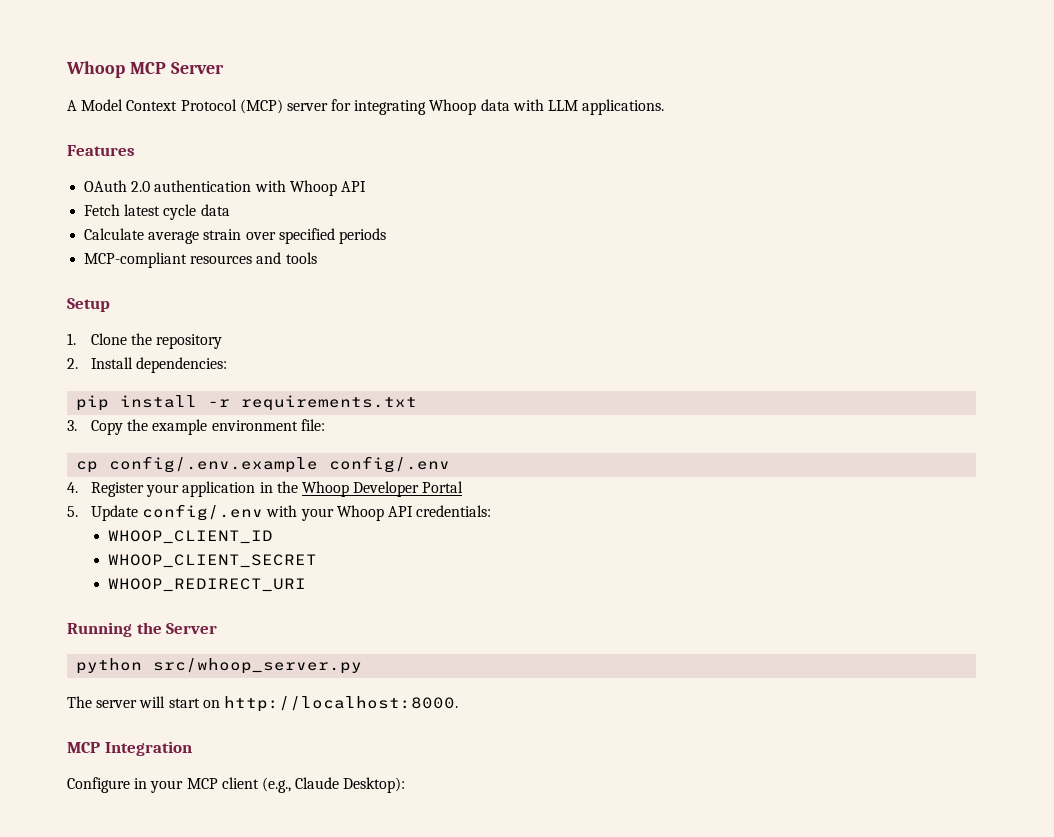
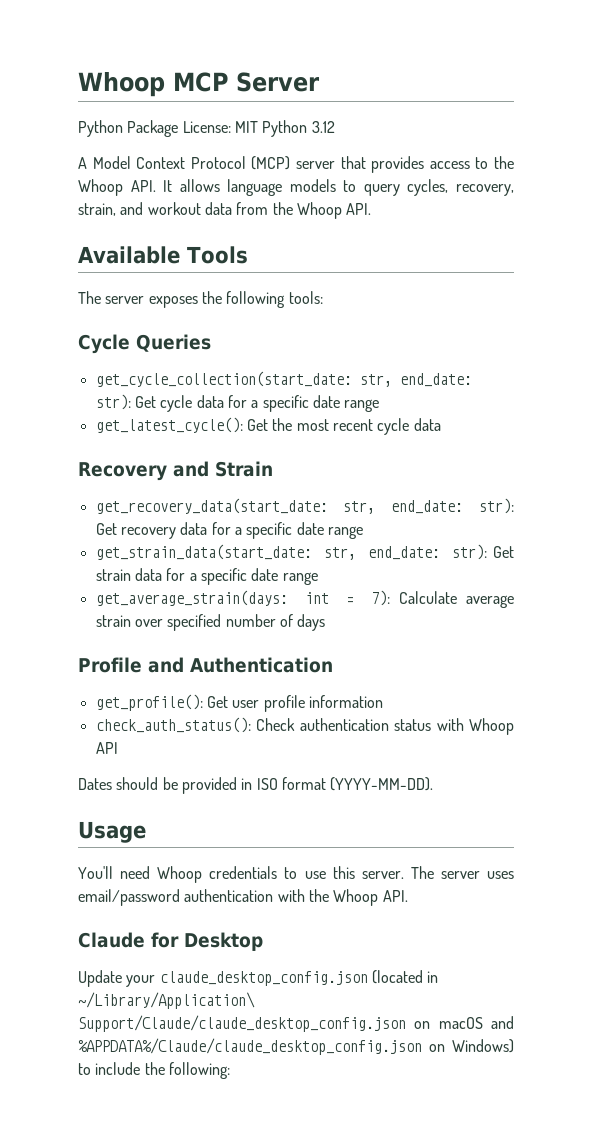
+ Python Package License: MIT Python 3.12
- A Model Context Protocol (MCP) server for integrating Whoop data with LLM applications.
- Features
- OAuth 2.0 authentication with Whoop API
- Fetch latest cycle data
- Calculate average strain over specified periods
- MCP-compliant resources and tools
- Setup
- 1. Clone the repository
- 2. Install dependencies:
- pip install -r requirements.txt
- 3. Copy the example environment file:
- cp config/.env.example config/.env
- 4. Register your application in the Whoop Developer Portal
- 5. Update config/.env with your Whoop API credentials:
- WHOOP_CLIENT_ID
- WHOOP_CLIENT_SECRET
- WHOOP_REDIRECT_URI
- Running the Server
- python src/whoop_server.py
- The server will start on http://localhost:8000.
- MCP Integration
- Configure in your MCP client (e.g., Claude Desktop):
+ A Model Context Protocol (MCP) server that provides access to the Whoop API. It allows language models to query cycles, recovery, strain, and workout data from the Whoop API.
+ Available Tools
+ The server exposes the following tools:
+ Cycle Queries
+ get_cycle_collection(start_date: str, end_date: str): Get cycle data for a specific date range
+ get_latest_cycle(): Get the most recent cycle data
+ Recovery and Strain
+ get_recovery_data(start_date: str, end_date: str): Get recovery data for a specific date range
+ get_strain_data(start_date: str, end_date: str): Get strain data for a specific date range
+ get_average_strain(days: int = 7): Calculate average strain over specified number of days
+ Profile and Authentication
+ get_profile(): Get user profile information
+ check_auth_status(): Check authentication status with Whoop API
+ Dates should be provided in ISO format (YYYY-MM-DD).
+ Usage
+ You'll need Whoop credentials to use this server. The server uses email/password authentication with the Whoop API.
+ Claude for Desktop
+ Update your claude_desktop_config.json (located in ~/Library/Application\ Support/Claude/claude_desktop_config.json on macOS and %APPDATA%/Claude/claude_desktop_config.json on Windows) to include the following:

